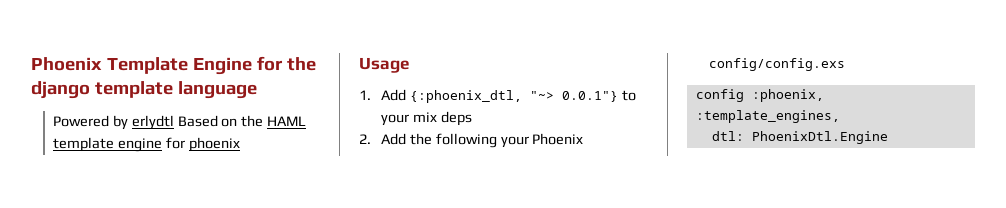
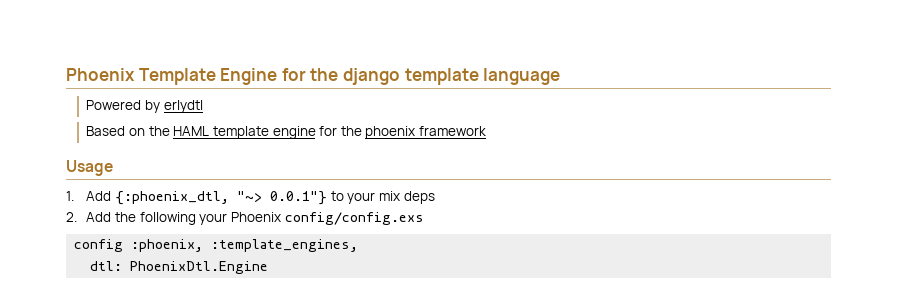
- Powered by erlydtl Based on the HAML template engine for phoenix
+ Powered by erlydtl
+ Based on the HAML template engine for the phoenix framework

